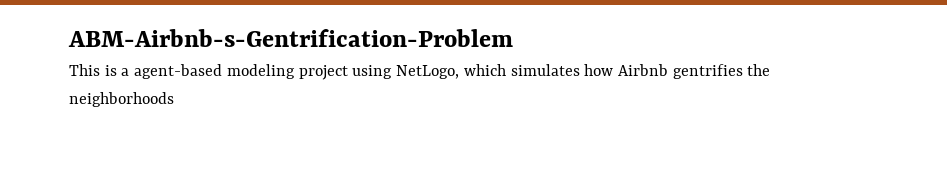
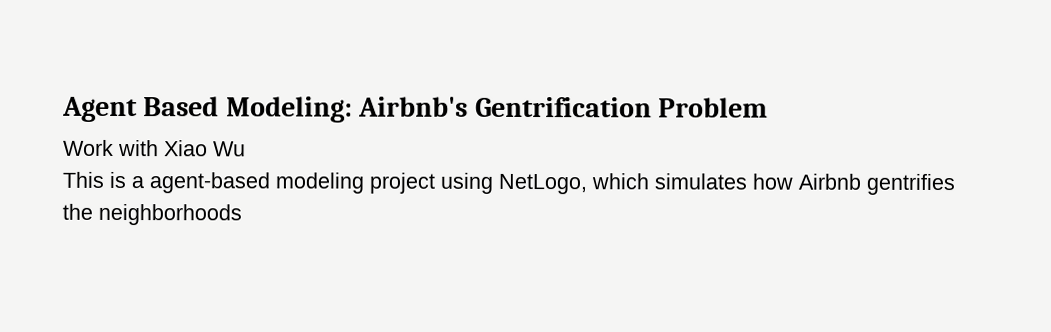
- ABM-Airbnb-s-Gentrification-Problem
+ Agent Based Modeling: Airbnb's Gentrification Problem
+ Work with Xiao Wu

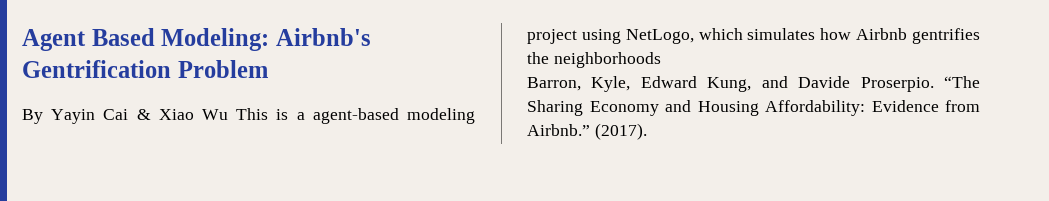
- Work with Xiao Wu
- This is a agent-based modeling project using NetLogo, which simulates how Airbnb gentrifies the neighborhoods
+ By Yayin Cai & Xiao Wu This is a agent-based modeling project using NetLogo, which simulates how Airbnb gentrifies the neighborhoods
+ Barron, Kyle, Edward Kung, and Davide Proserpio. “The Sharing Economy and Housing Affordability: Evidence from Airbnb.” (2017).

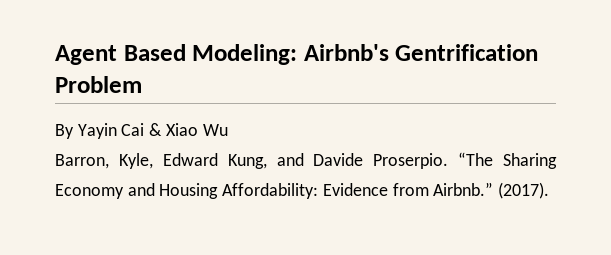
- By Yayin Cai & Xiao Wu This is a agent-based modeling project using NetLogo, which simulates how Airbnb gentrifies the neighborhoods
+ By Yayin Cai & Xiao Wu

